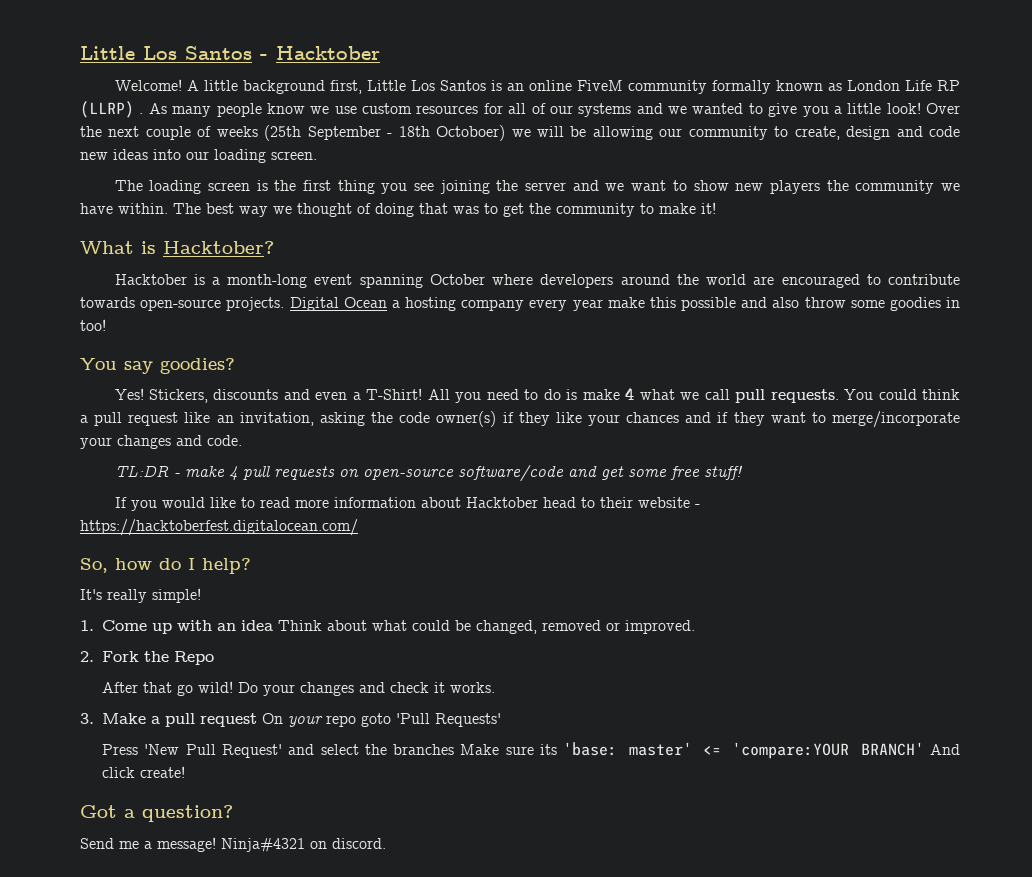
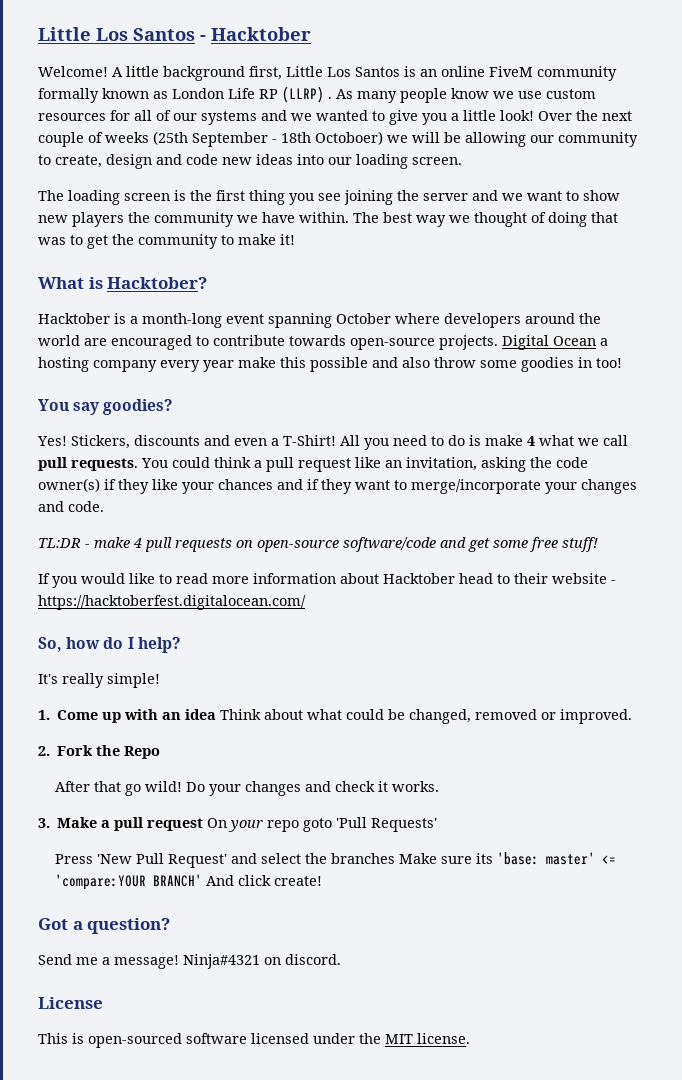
+ License
+ This is open-sourced software licensed under the MIT license.

